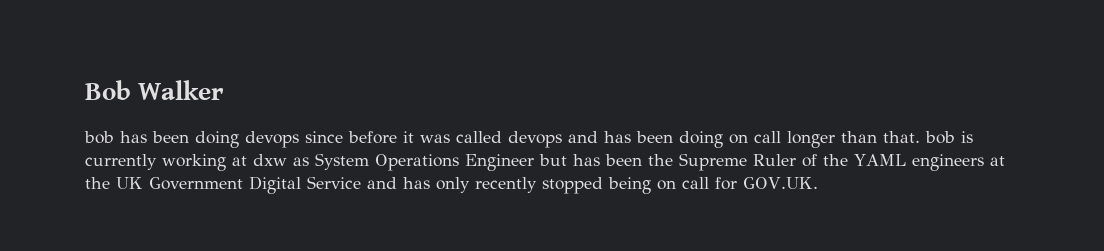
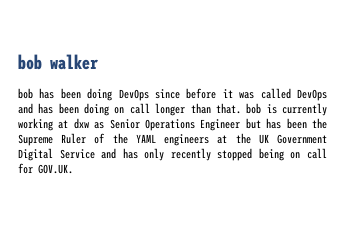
- Bob Walker
+ bob walker
- bob has been doing devops since before it was called devops and has been doing on call longer than that. bob is currently working at dxw as System Operations Engineer but has been the Supreme Ruler of the YAML engineers at the UK Government Digital Service and has only recently stopped being on call for GOV.UK.
+ bob has been doing DevOps since before it was called DevOps and has been doing on call longer than that. bob is currently working at dxw as Senior Operations Engineer but has been the Supreme Ruler of the YAML engineers at the UK Government Digital Service and has only recently stopped being on call for GOV.UK.

